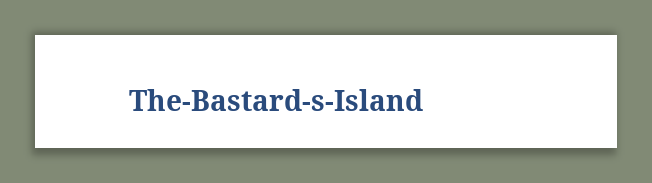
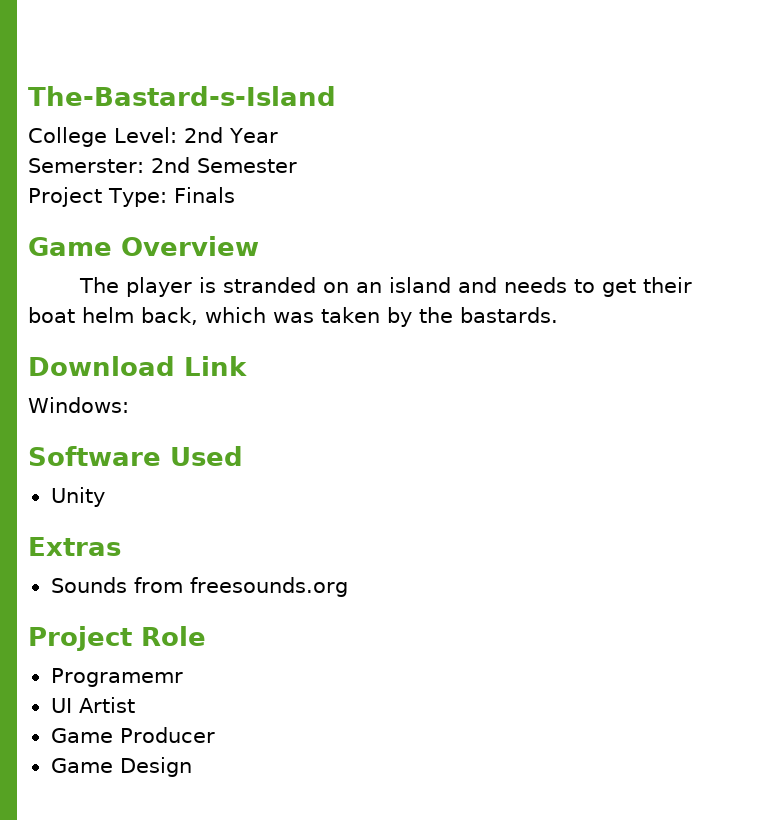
+ College Level: 2nd Year
+ Semerster: 2nd Semester
+ Project Type: Finals
+ Game Overview
+ The player is stranded on an island and needs to get their boat helm back, which was taken by the bastards.
+ Download Link
+ Windows:
+ Software Used
+ Unity
+ Extras
+ Sounds from freesounds.org
+ Project Role
+ Programemr
+ UI Artist
+ Game Producer
+ Game Design

